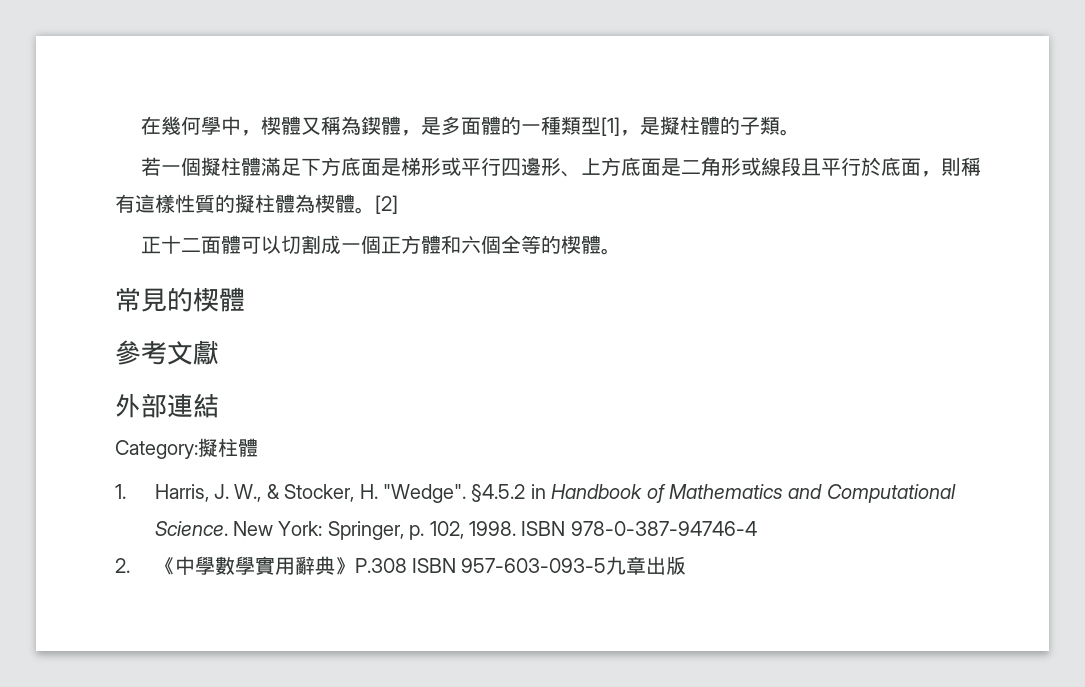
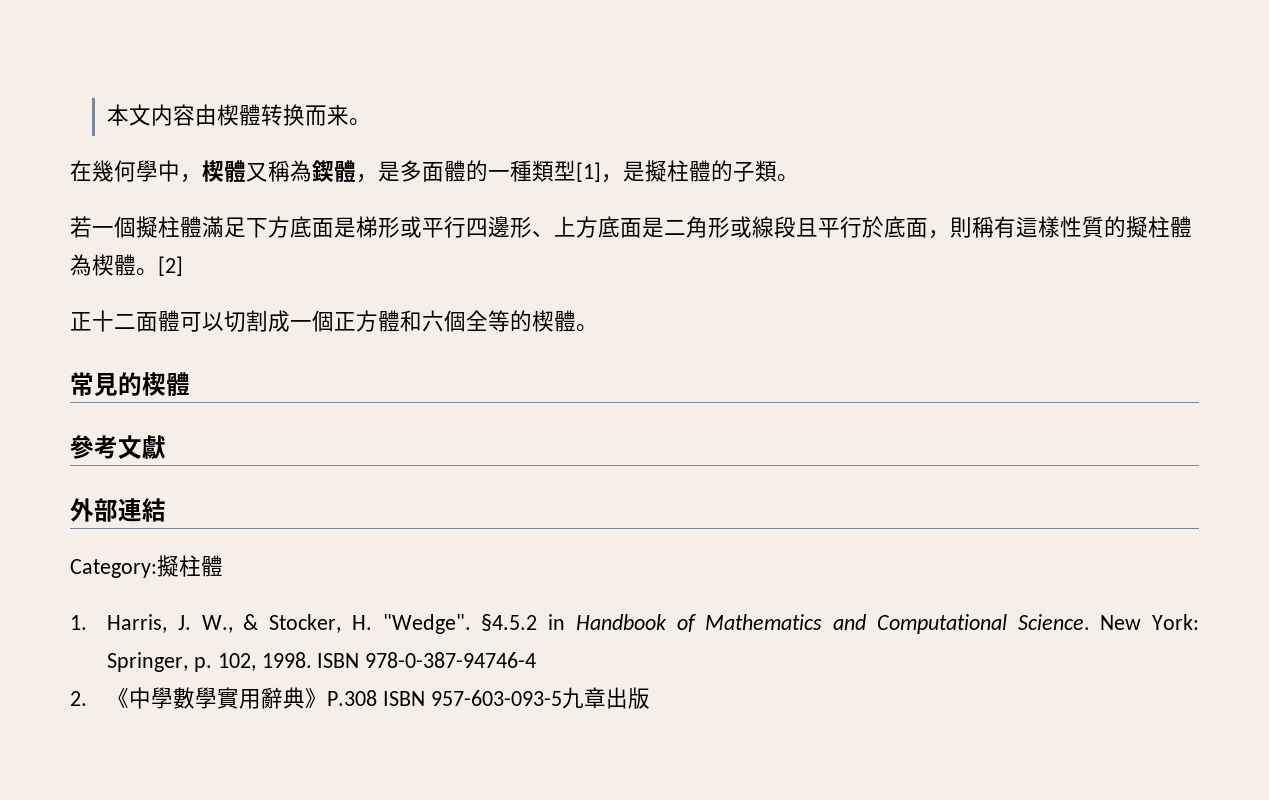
+ 本文内容由楔體转换而来。

